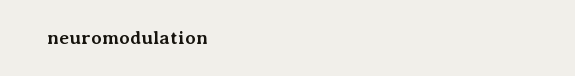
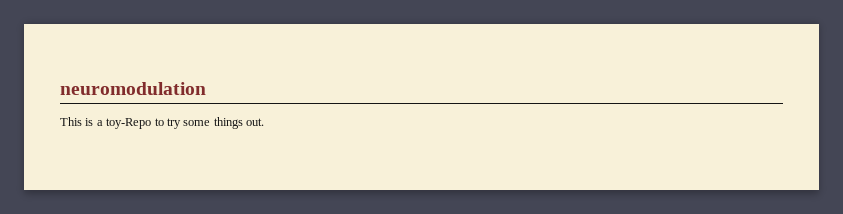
+ This is a toy-Repo to try some things out.

